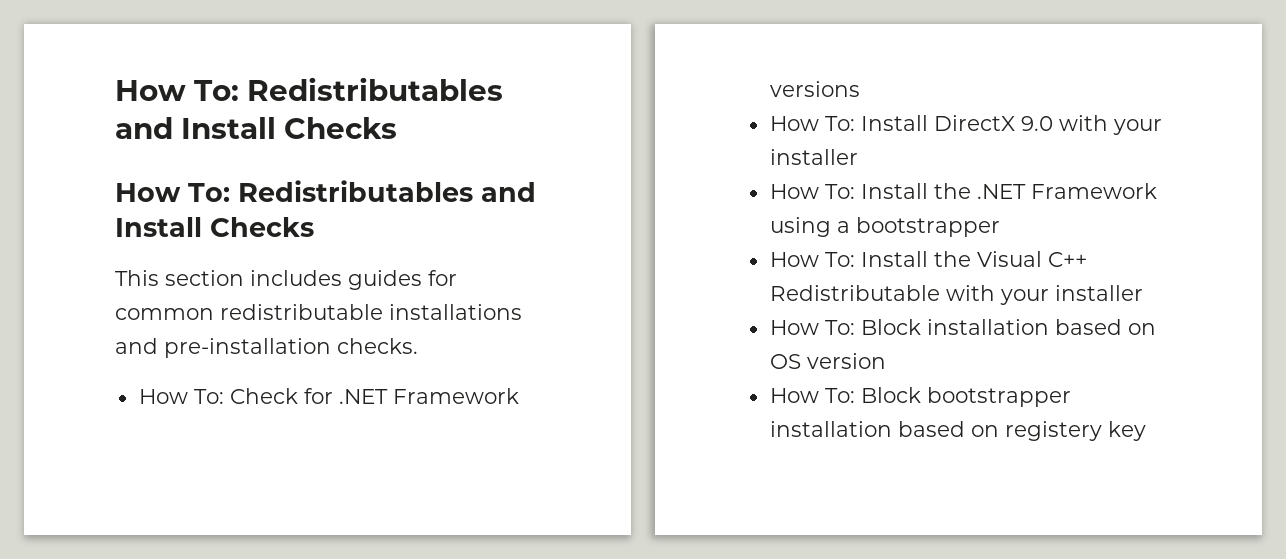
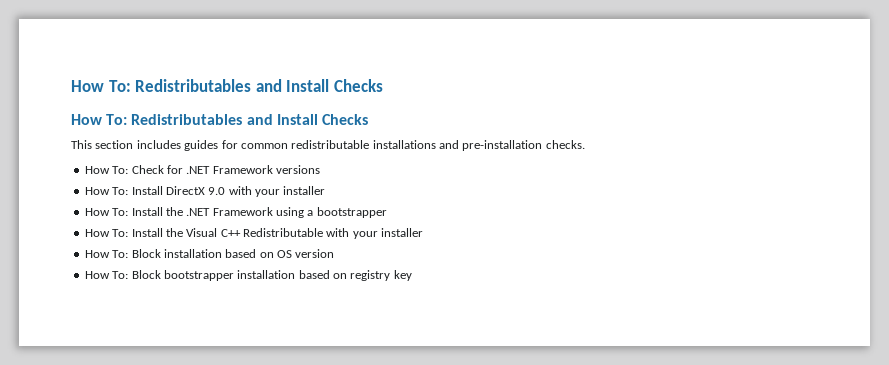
- How To: Block bootstrapper installation based on registery key
+ How To: Block bootstrapper installation based on registry key

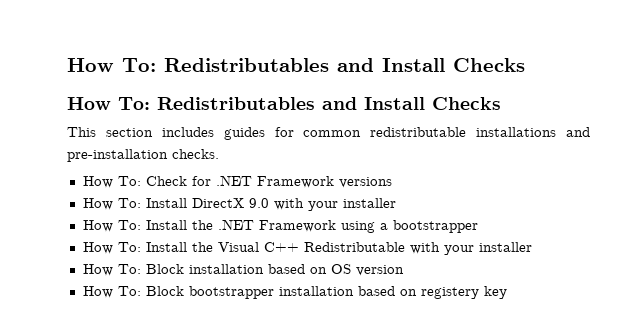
- How To: Block bootstrapper installation based on registry key
+ How To: Block bootstrapper installation based on registery key

